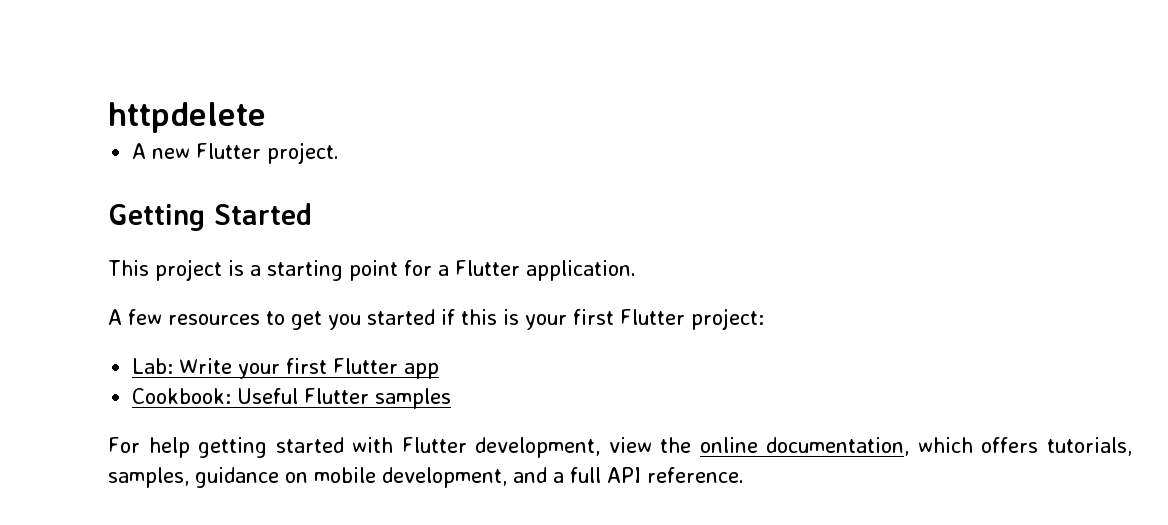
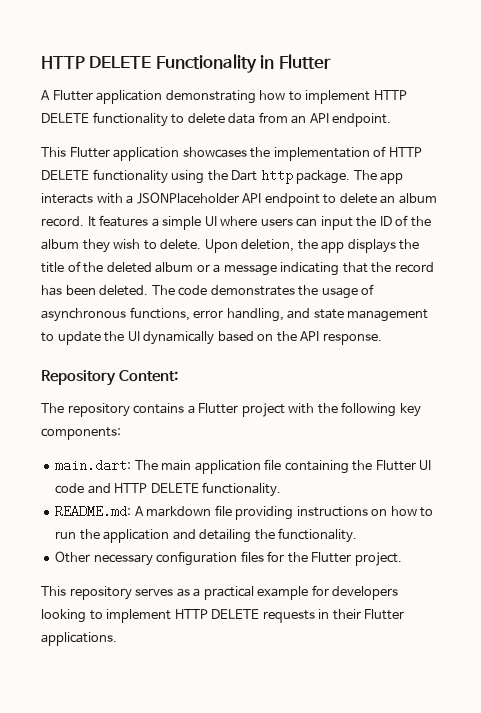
- httpdelete
- A new Flutter project.
+ HTTP DELETE Functionality in Flutter
+ A Flutter application demonstrating how to implement HTTP DELETE functionality to delete data from an API endpoint.
+ This Flutter application showcases the implementation of HTTP DELETE functionality using the Dart http package. The app interacts with a JSONPlaceholder API endpoint to delete an album record. It features a simple UI where users can input the ID of the album they wish to delete. Upon deletion, the app displays the title of the deleted album or a message indicating that the record has been deleted. The code demonstrates the usage of asynchronous functions, error handling, and state management to update the UI dynamically based on the API response.
+ Repository Content:
+ The repository contains a Flutter project with the following key components:
+ main.dart: The main application file containing the Flutter UI code and HTTP DELETE functionality.
+ README.md: A markdown file providing instructions on how to run the application and detailing the functionality.
+ Other necessary configuration files for the Flutter project.
- Getting Started
- This project is a starting point for a Flutter application.
- A few resources to get you started if this is your first Flutter project:
- Lab: Write your first Flutter app
- Cookbook: Useful Flutter samples
- For help getting started with Flutter development, view the online documentation, which offers tutorials, samples, guidance on mobile development, and a full API reference.
+ This repository serves as a practical example for developers looking to implement HTTP DELETE requests in their Flutter applications.

